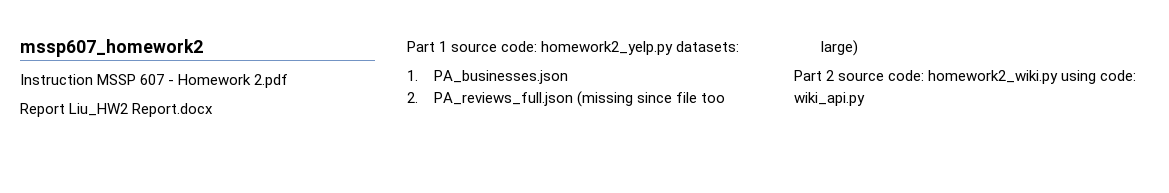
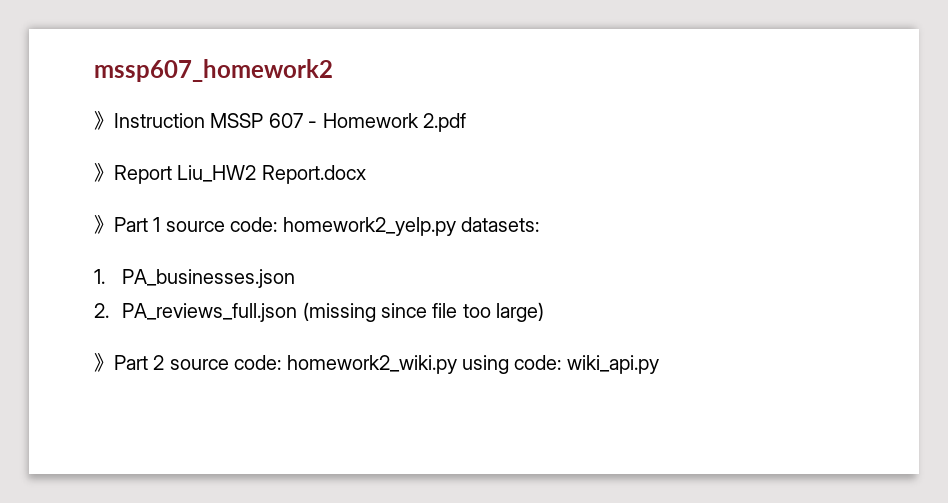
- Instruction MSSP 607 - Homework 2.pdf
+ 》Instruction MSSP 607 - Homework 2.pdf
- Report Liu_HW2 Report.docx
+ 》Report Liu_HW2 Report.docx
- Part 1 source code: homework2_yelp.py datasets:
+ 》Part 1 source code: homework2_yelp.py datasets:
- Part 2 source code: homework2_wiki.py using code: wiki_api.py
+ 》Part 2 source code: homework2_wiki.py using code: wiki_api.py

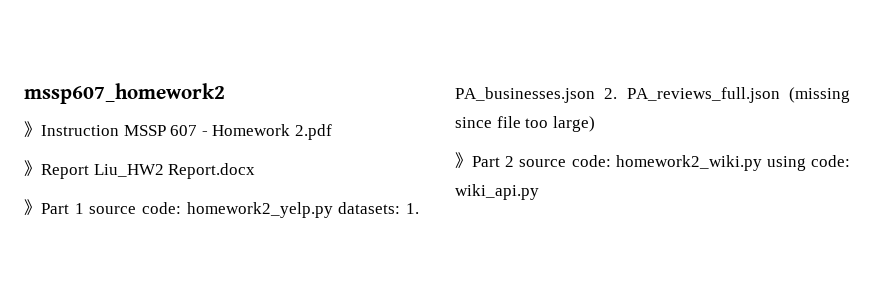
- 》Part 1 source code: homework2_yelp.py datasets:
- 1. PA_businesses.json
- 2. PA_reviews_full.json (missing since file too large)
+ 》Part 1 source code: homework2_yelp.py datasets: 1. PA_businesses.json 2. PA_reviews_full.json (missing since file too large)

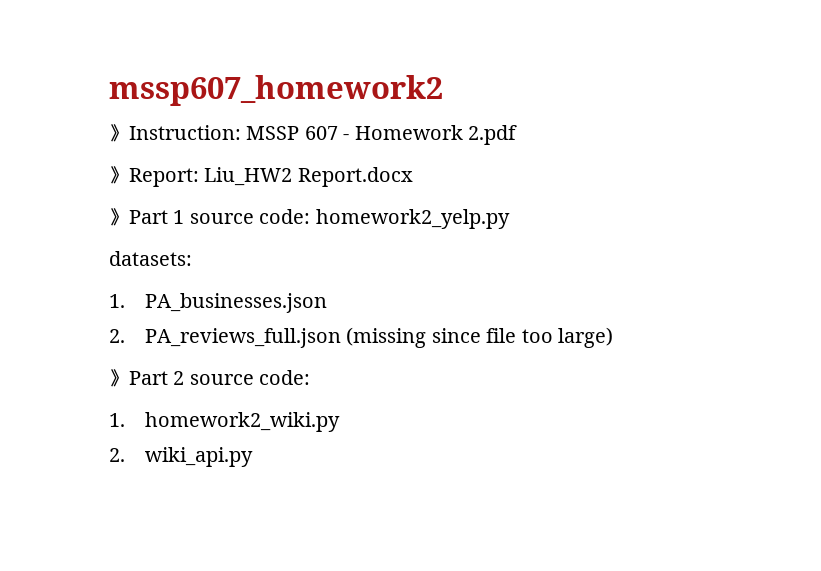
- 》Instruction MSSP 607 - Homework 2.pdf
+ 》Instruction: MSSP 607 - Homework 2.pdf
- 》Report Liu_HW2 Report.docx
+ 》Report: Liu_HW2 Report.docx
- 》Part 1 source code: homework2_yelp.py datasets: 1. PA_businesses.json 2. PA_reviews_full.json (missing since file too large)
+ 》Part 1 source code: homework2_yelp.py
+ datasets:
+ 1. PA_businesses.json
+ 2. PA_reviews_full.json (missing since file too large)
- 》Part 2 source code: homework2_wiki.py using code: wiki_api.py
+ 》Part 2 source code:
+ 1. homework2_wiki.py
+ 2. wiki_api.py

